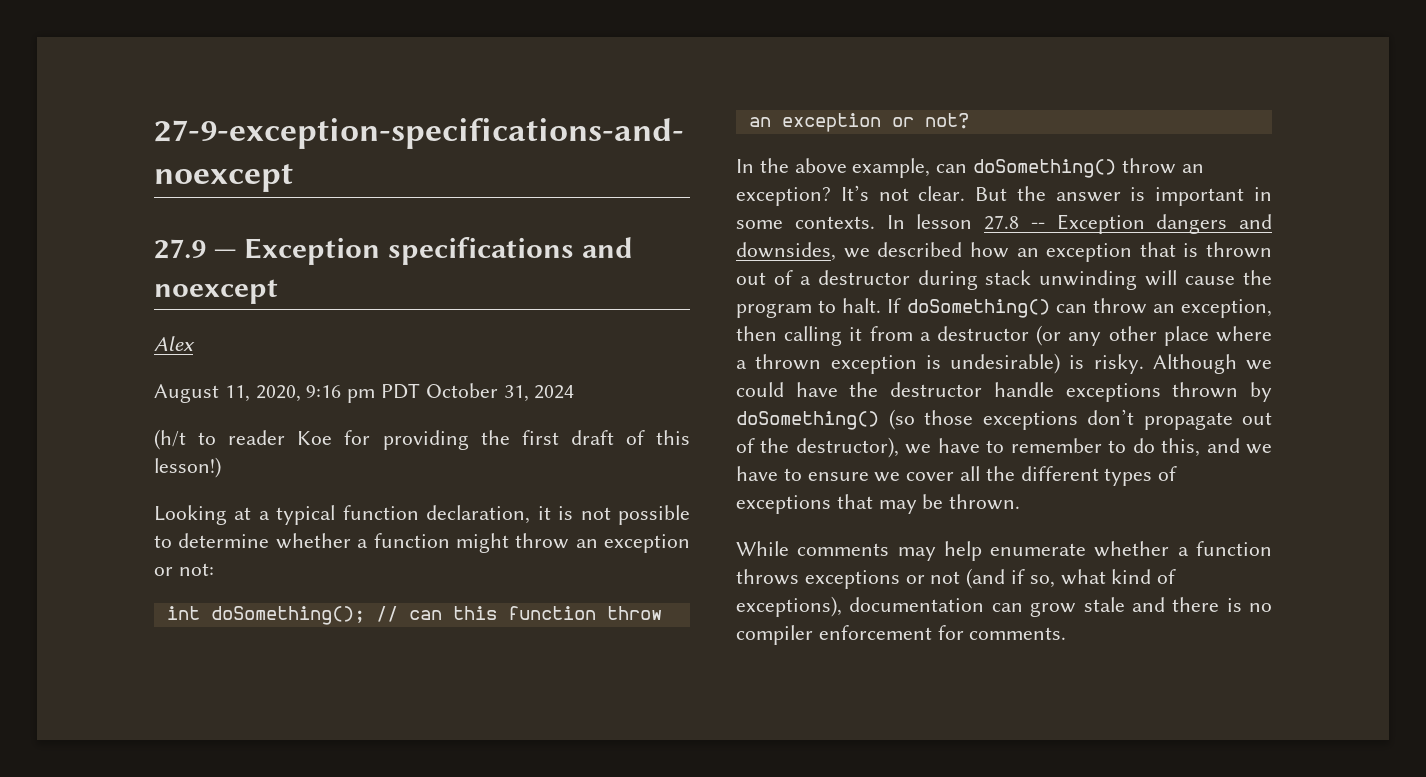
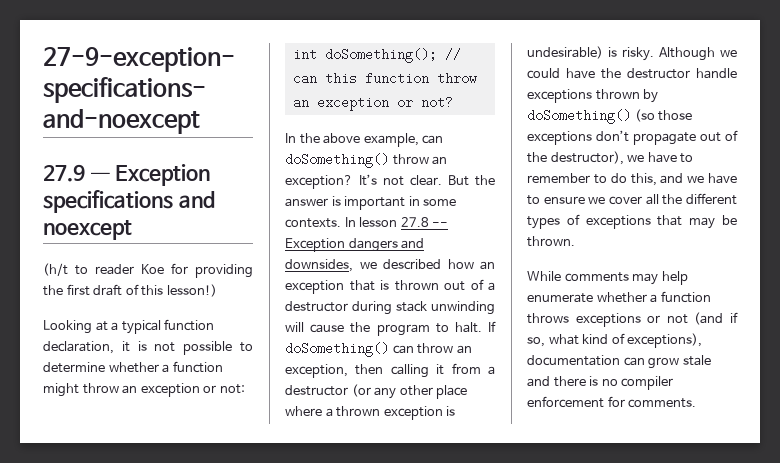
- Alex
- August 11, 2020, 9:16 pm PDT October 31, 2024

